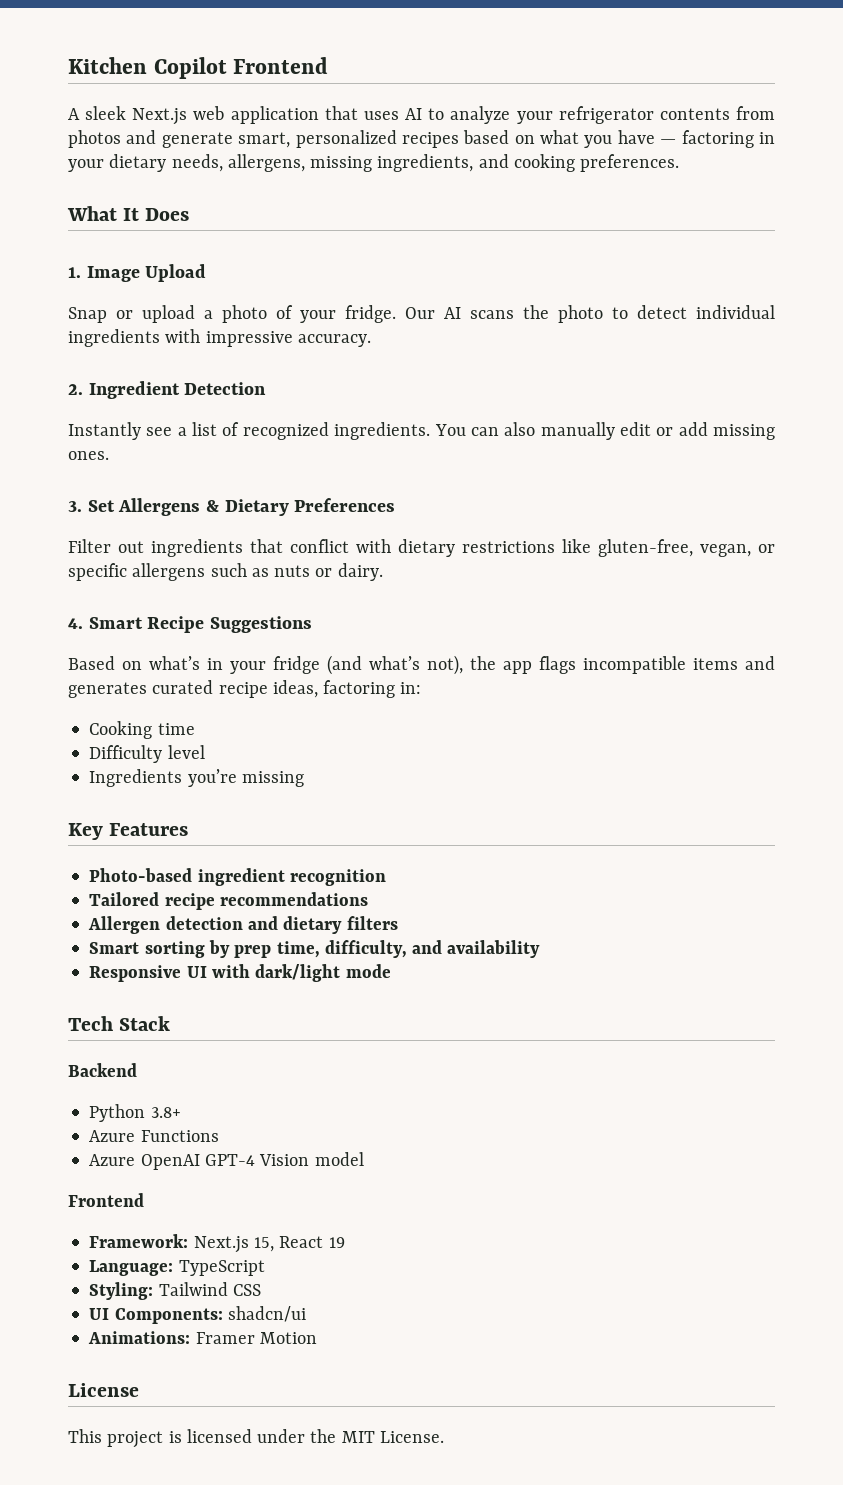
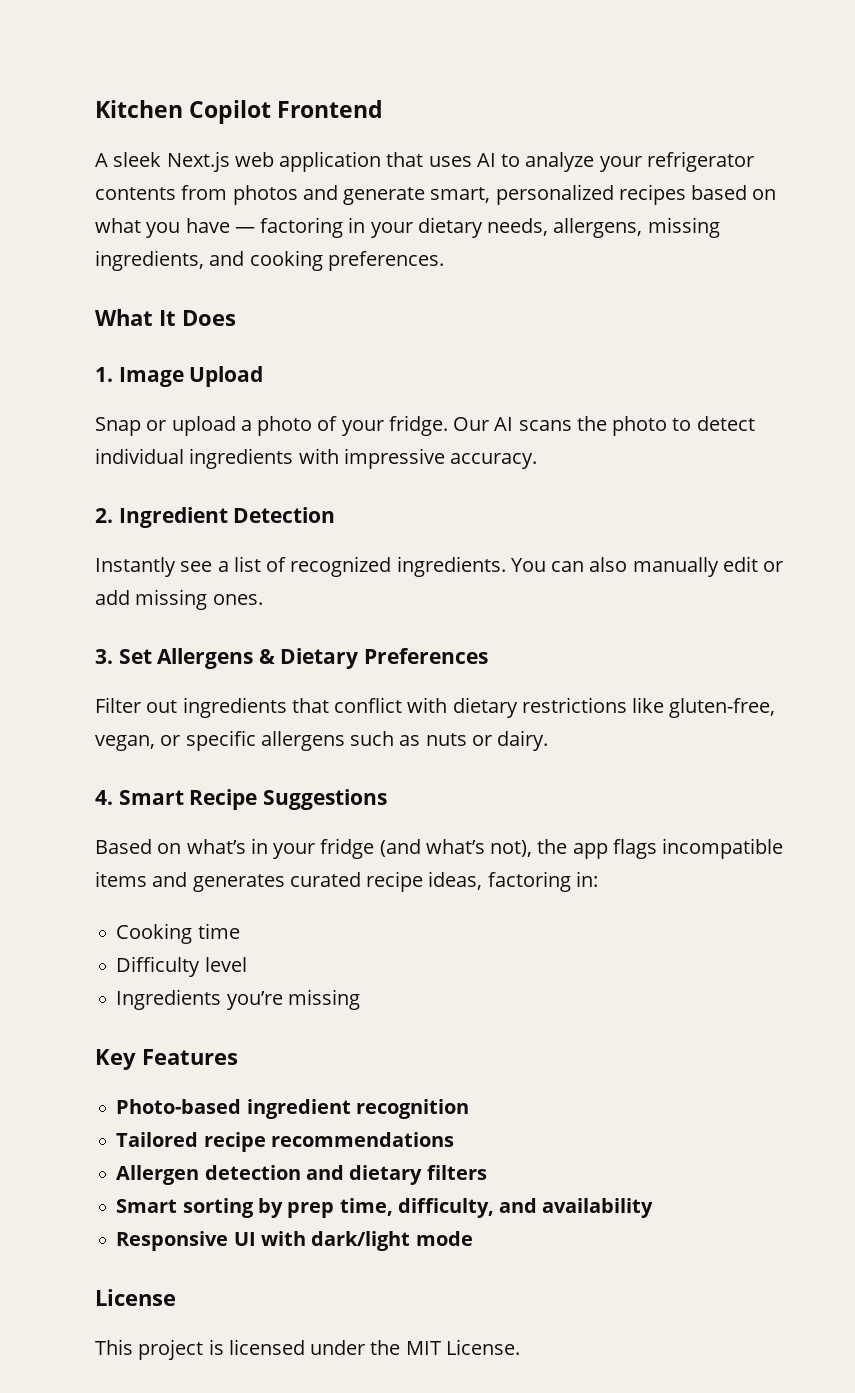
- Tech Stack
- Backend
- Python 3.8+
- Azure Functions
- Azure OpenAI GPT-4 Vision model
- Frontend
- Framework: Next.js 15, React 19
- Language: TypeScript
- Styling: Tailwind CSS
- UI Components: shadcn/ui
- Animations: Framer Motion

